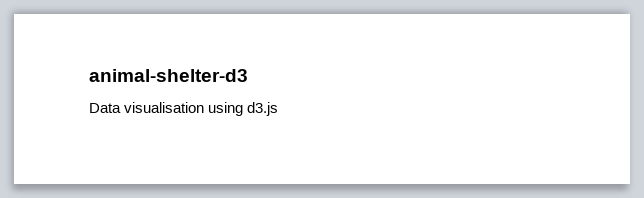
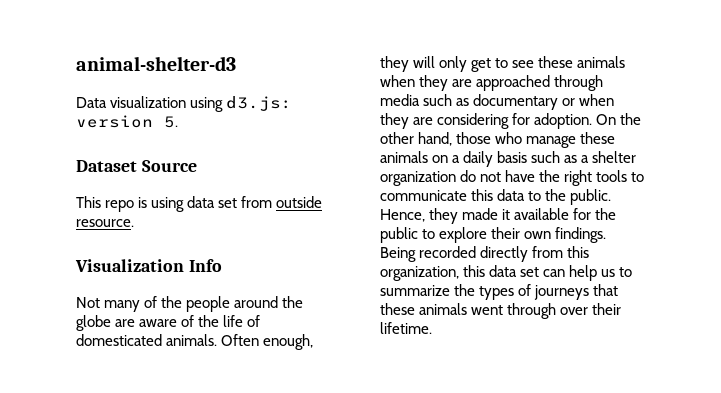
- Data visualisation using d3.js
+ Data visualization using d3.js: version 5.
+ Dataset Source
+ This repo is using data set from outside resource.
+ Visualization Info
+ Not many of the people around the globe are aware of the life of domesticated animals. Often enough, they will only get to see these animals when they are approached through media such as documentary or when they are considering for adoption. On the other hand, those who manage these animals on a daily basis such as a shelter organization do not have the right tools to communicate this data to the public. Hence, they made it available for the public to explore their own findings. Being recorded directly from this organization, this data set can help us to summarize the types of journeys that these animals went through over their lifetime.

